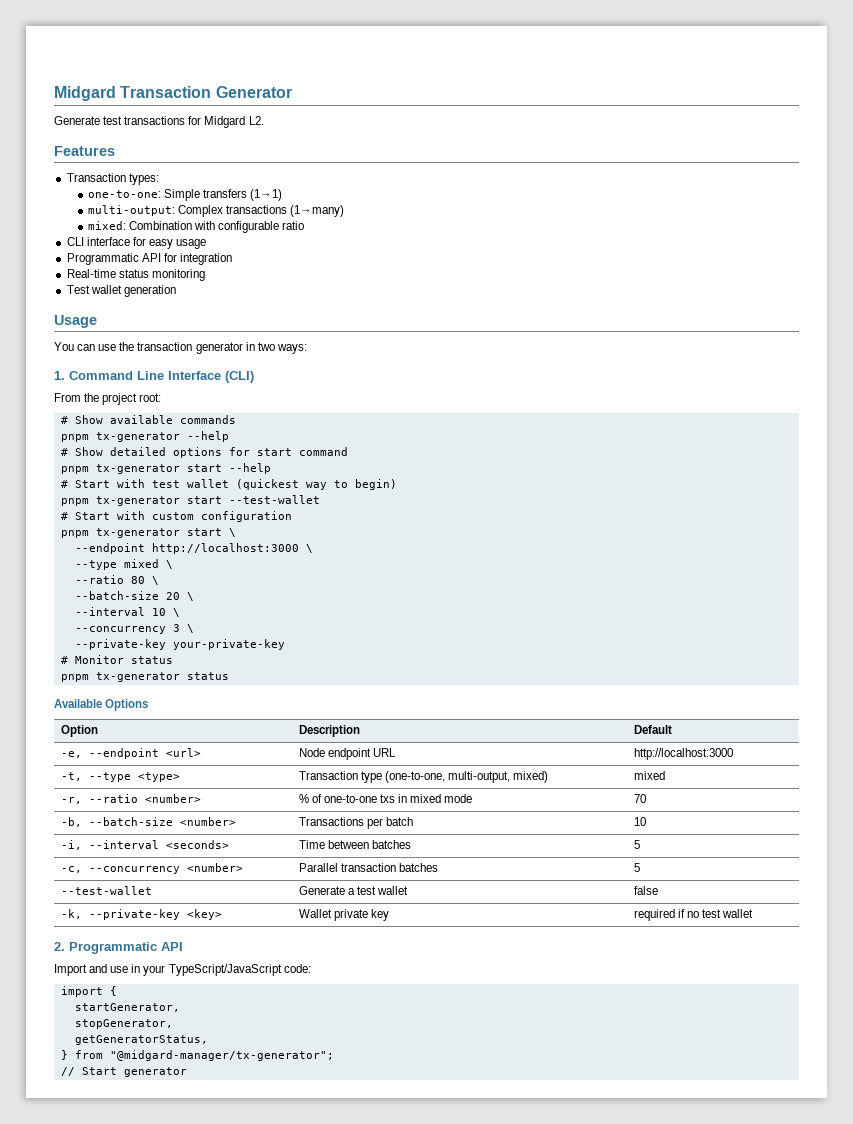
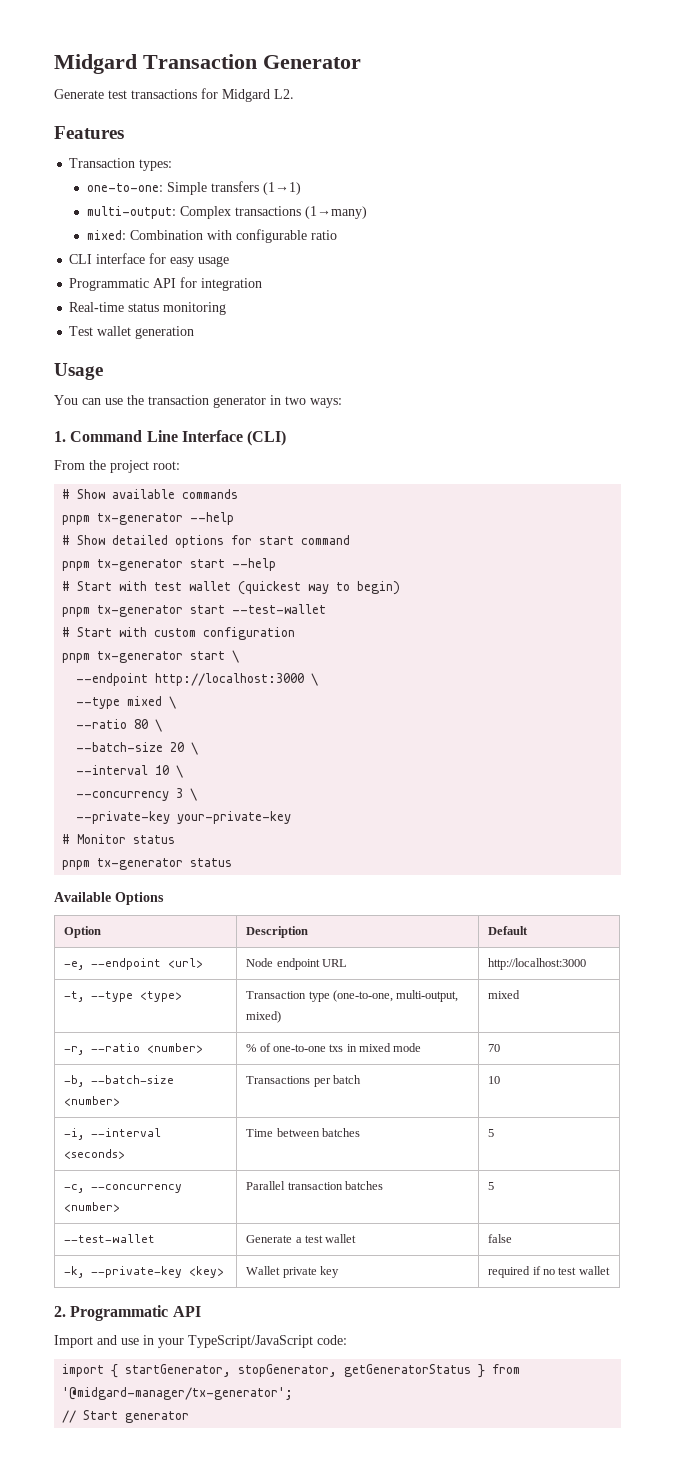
- import {
- startGenerator,
- stopGenerator,
- getGeneratorStatus,
- } from "@midgard-manager/tx-generator";
+ import { startGenerator, stopGenerator, getGeneratorStatus } from '@midgard-manager/tx-generator';

